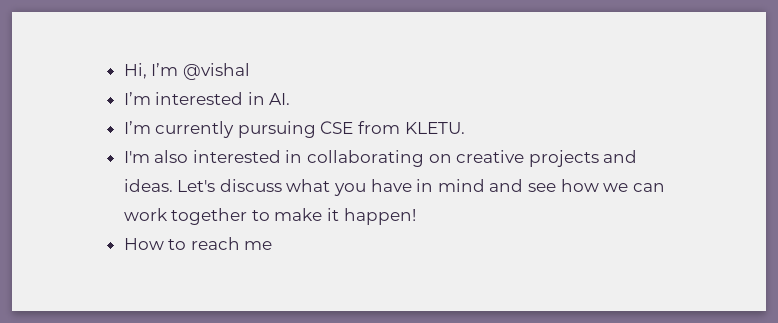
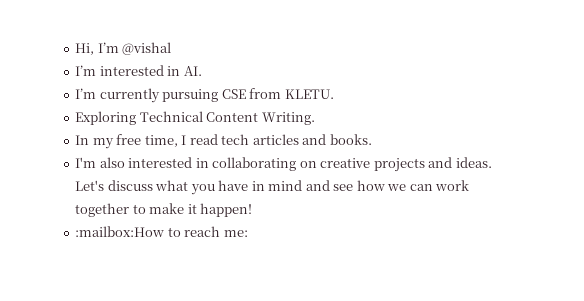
+ Exploring Technical Content Writing.
+ In my free time, I read tech articles and books.
- How to reach me
+ :mailbox:How to reach me:

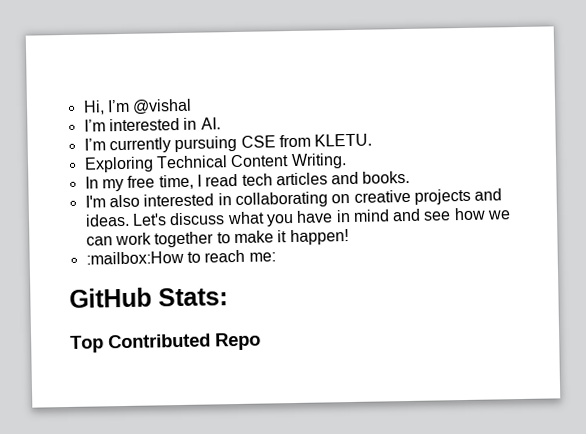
+ GitHub Stats:
+ Top Contributed Repo

